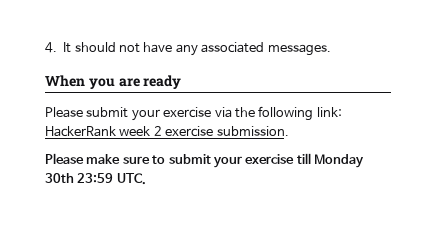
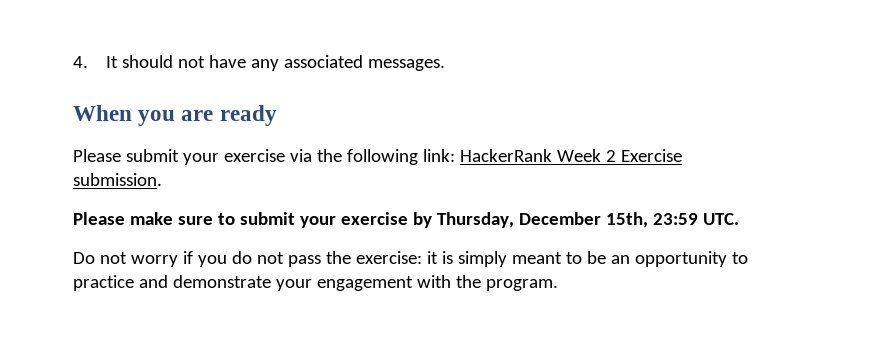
- Please submit your exercise via the following link: HackerRank week 2 exercise submission.
+ Please submit your exercise via the following link: HackerRank Week 2 Exercise submission.
- Please make sure to submit your exercise till Monday 30th 23:59 UTC.
+ Please make sure to submit your exercise by Thursday, December 15th, 23:59 UTC.
+ Do not worry if you do not pass the exercise: it is simply meant to be an opportunity to practice and demonstrate your engagement with the program.

